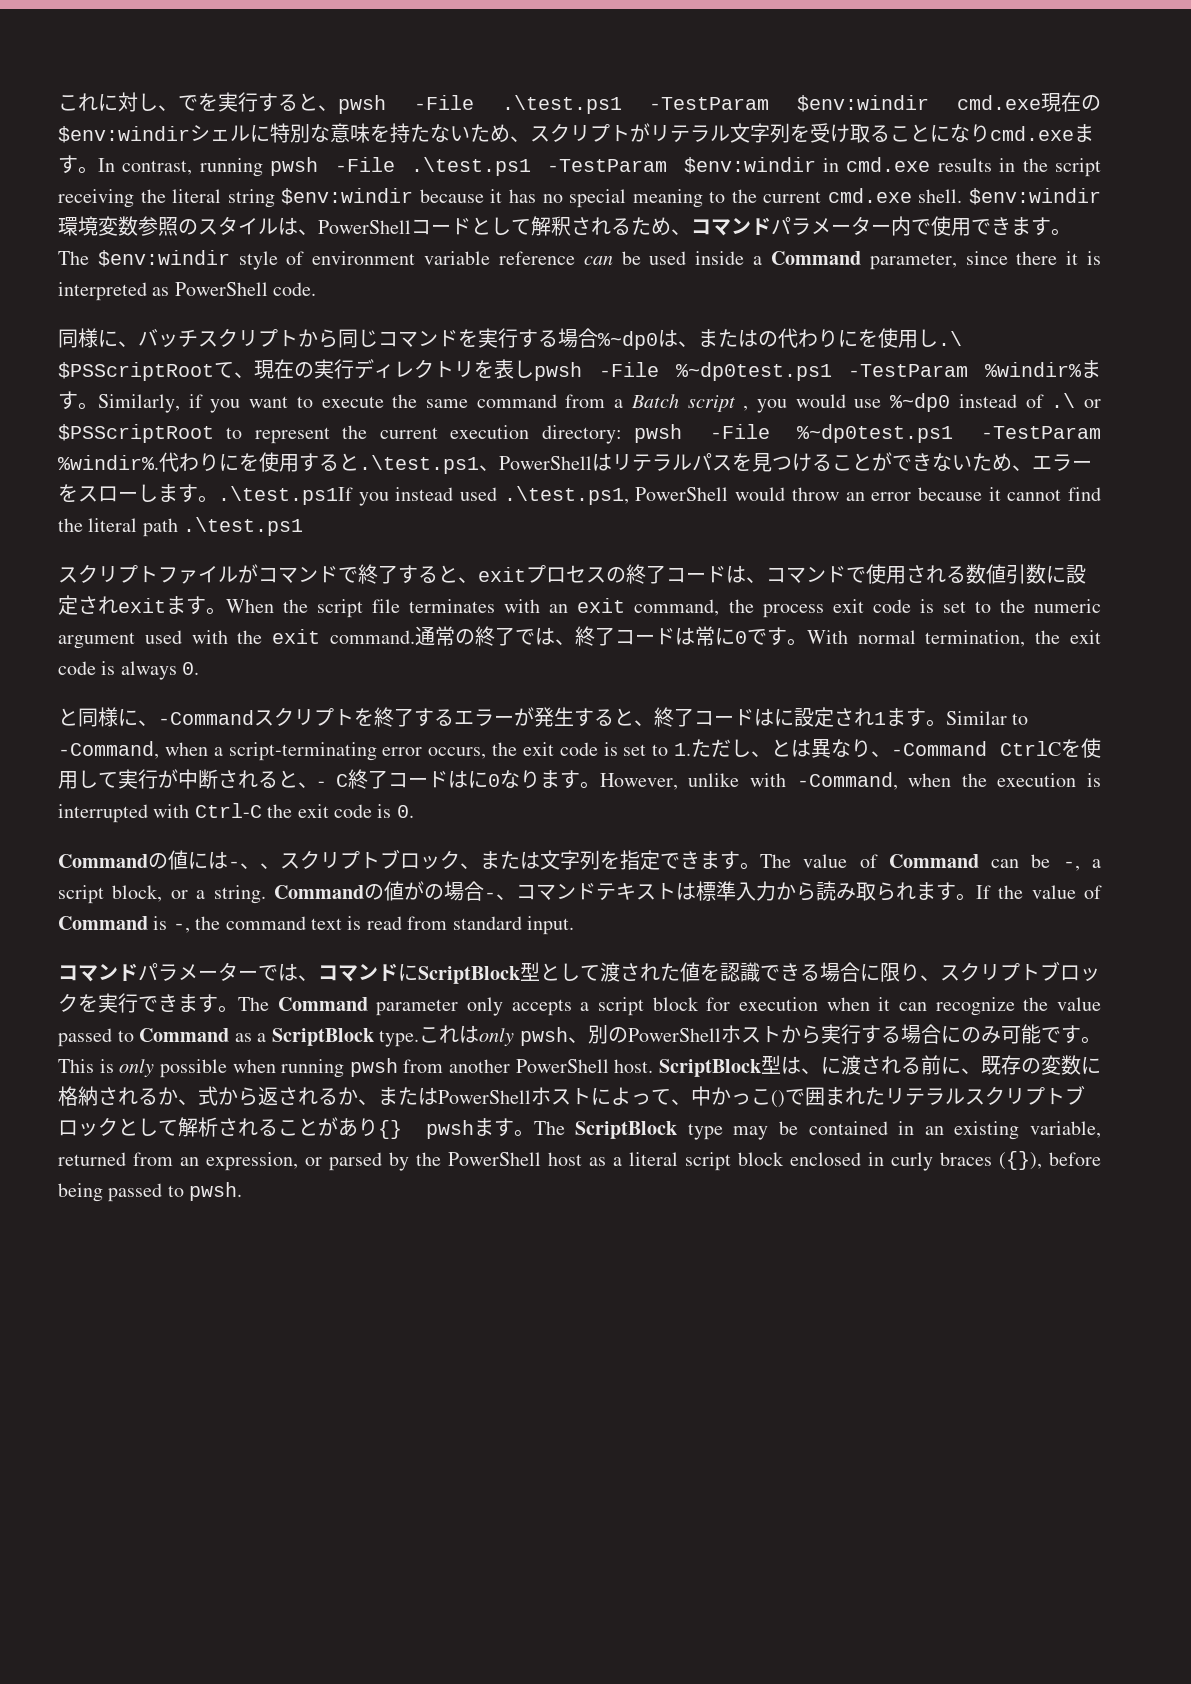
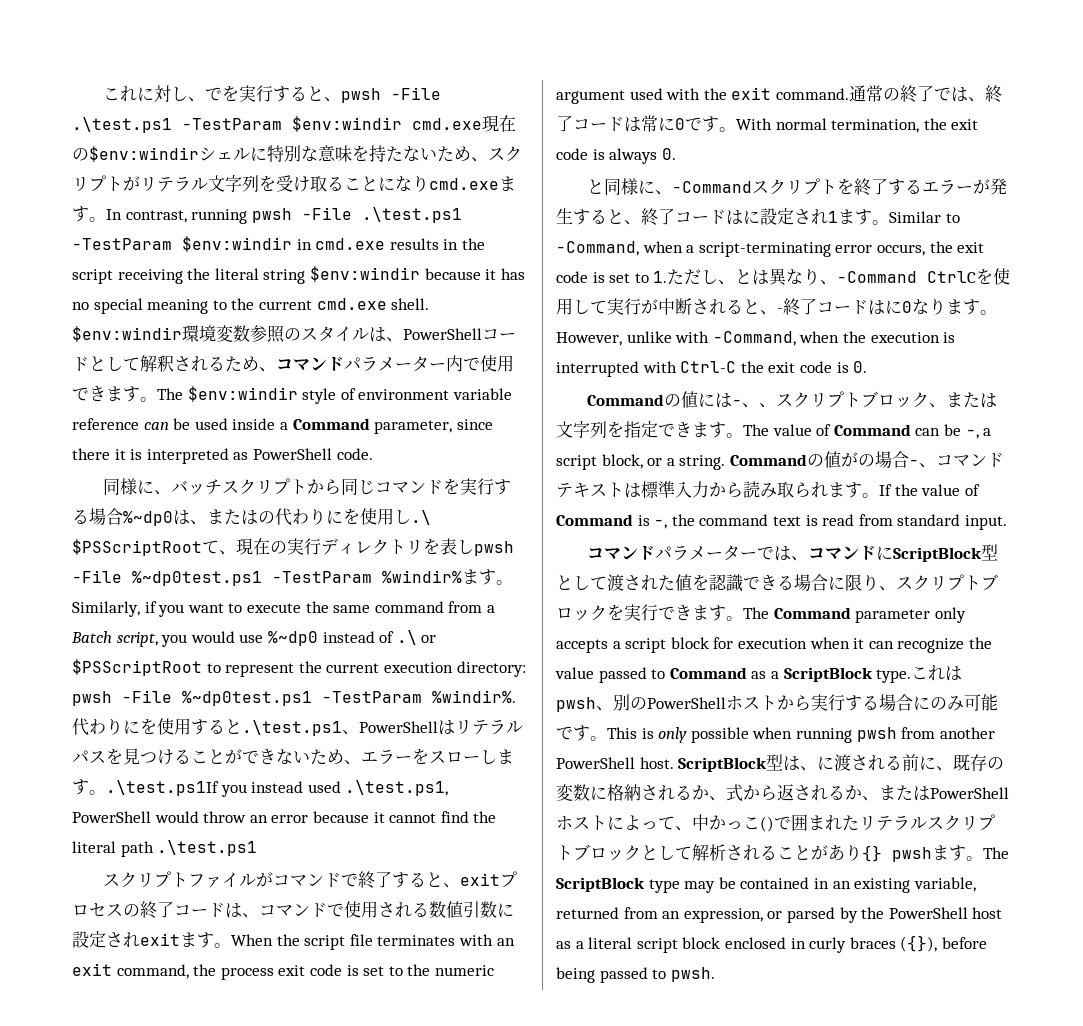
- Similarly, if you want to execute the same command from a Batch script , you would use %~dp0 instead of .\ or $PSScriptRoot to represent the current execution directory: pwsh -File %~dp0test.ps1 -TestParam %windir%.
+ Similarly, if you want to execute the same command from a Batch script, you would use %~dp0 instead of .\ or $PSScriptRoot to represent the current execution directory: pwsh -File %~dp0test.ps1 -TestParam %windir%.
- Similar to -Command, when a script-terminating error occurs, the exit code is set to 1.ただし、とは異なり、-Command CtrlCを使用して実行が中断されると、- C終了コードはに0なります。
+ Similar to -Command, when a script-terminating error occurs, the exit code is set to 1.ただし、とは異なり、-Command CtrlCを使用して実行が中断されると、-終了コードはに0なります。
- これはonly pwsh、別のPowerShellホストから実行する場合にのみ可能です。
+ これはpwsh、別のPowerShellホストから実行する場合にのみ可能です。

